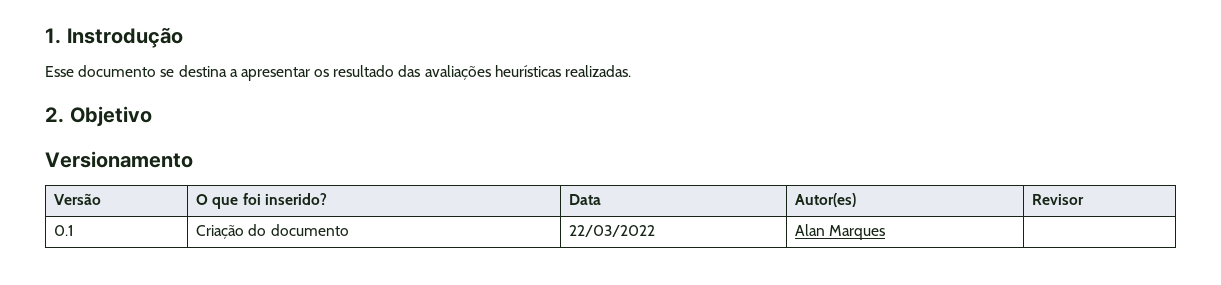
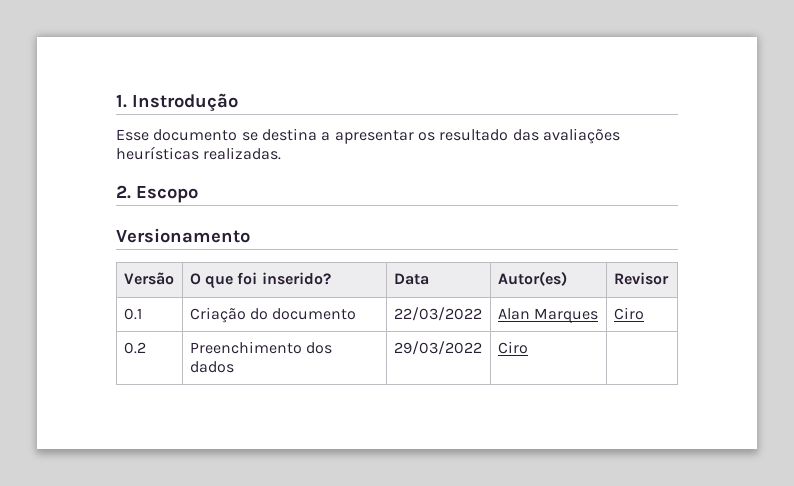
- 2. Objetivo
+ 2. Escopo
- 0.1 | Criação do documento | 22/03/2022 | Alan Marques |
+ 0.1 | Criação do documento | 22/03/2022 | Alan Marques | Ciro
+ 0.2 | Preenchimento dos dados | 29/03/2022 | Ciro |

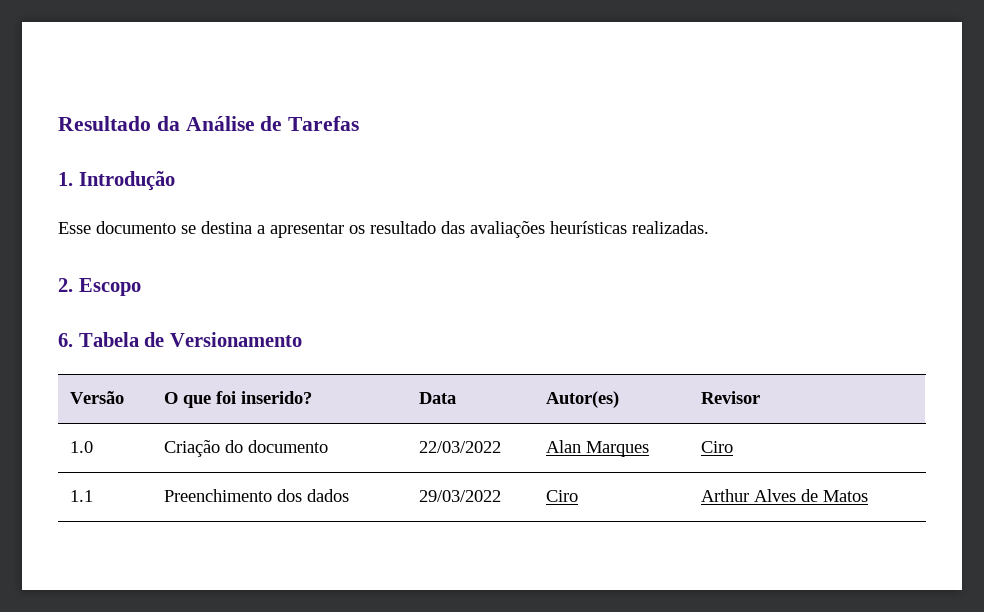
- 1. Instrodução
+ Resultado da Análise de Tarefas
+ 1. Introdução
- Versionamento
+ 6. Tabela de Versionamento
- 0.1 | Criação do documento | 22/03/2022 | Alan Marques | Ciro
+ 1.0 | Criação do documento | 22/03/2022 | Alan Marques | Ciro
- 0.2 | Preenchimento dos dados | 29/03/2022 | Ciro |
+ 1.1 | Preenchimento dos dados | 29/03/2022 | Ciro | Arthur Alves de Matos

